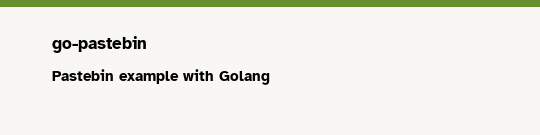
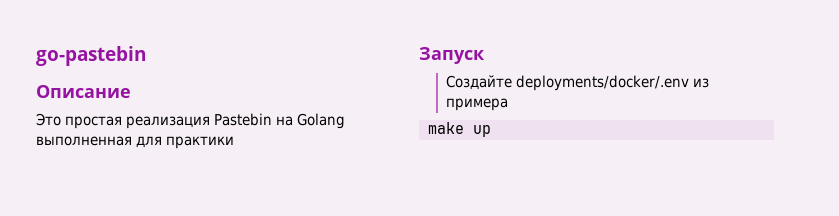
- Pastebin example with Golang
+ Описание
+ Это простая реализация Pastebin на Golang выполненная для практики
+ Запуск
+ Создайте deployments/docker/.env из примера
+ make up

